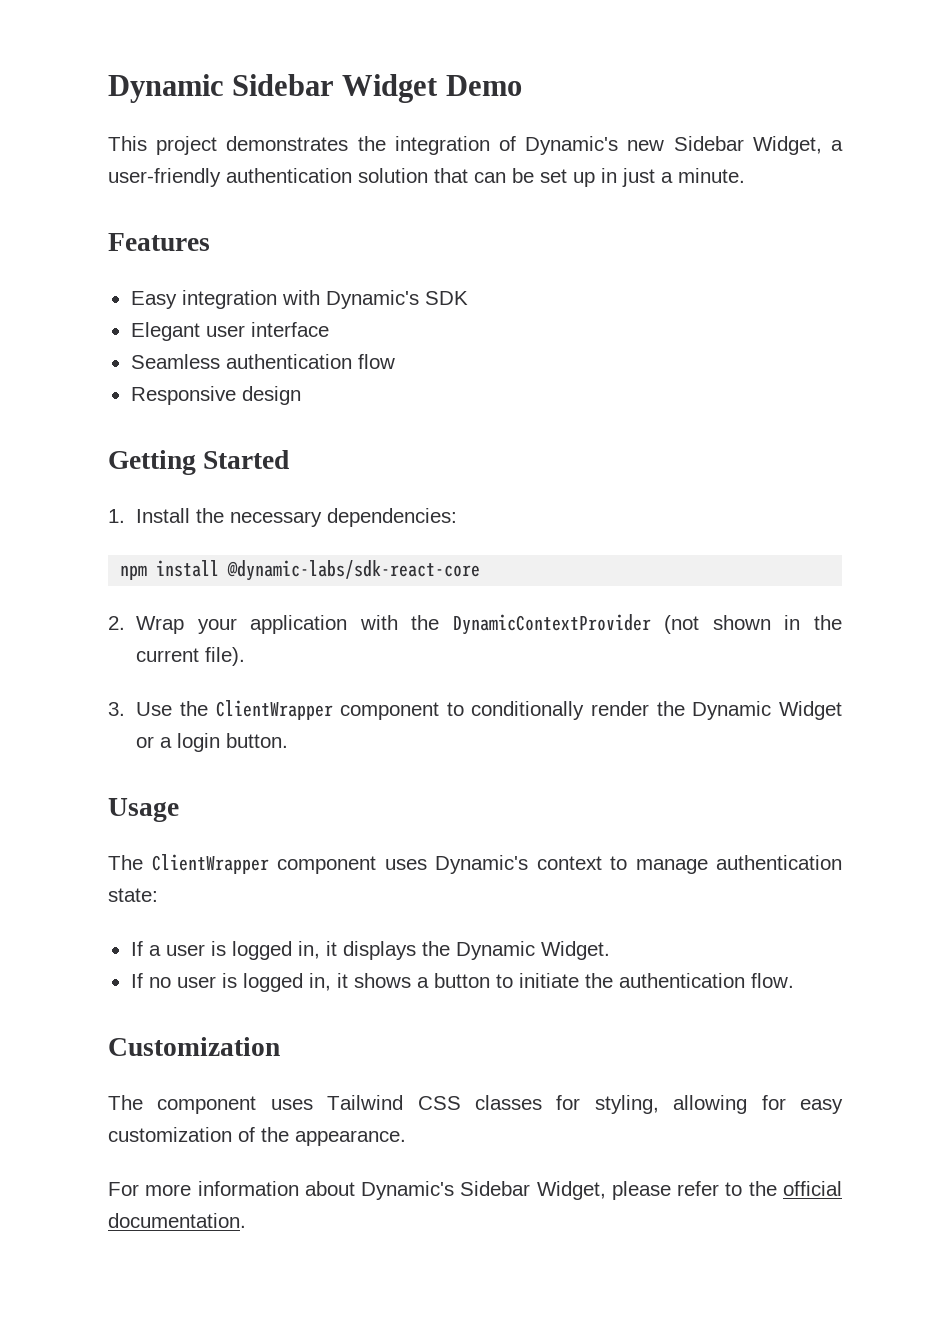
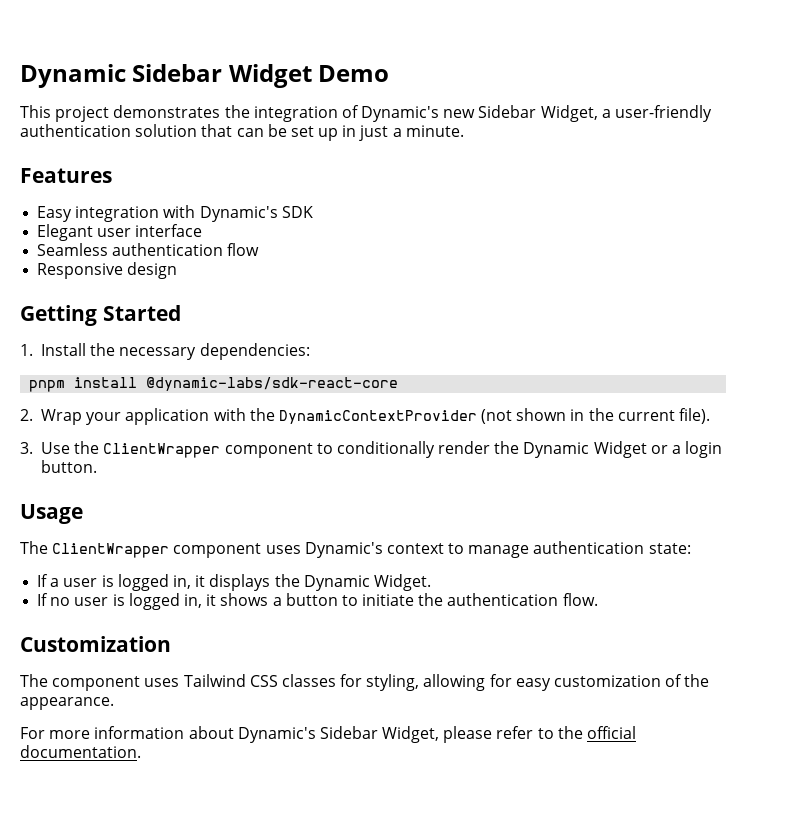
- npm install @dynamic-labs/sdk-react-core
+ pnpm install @dynamic-labs/sdk-react-core

